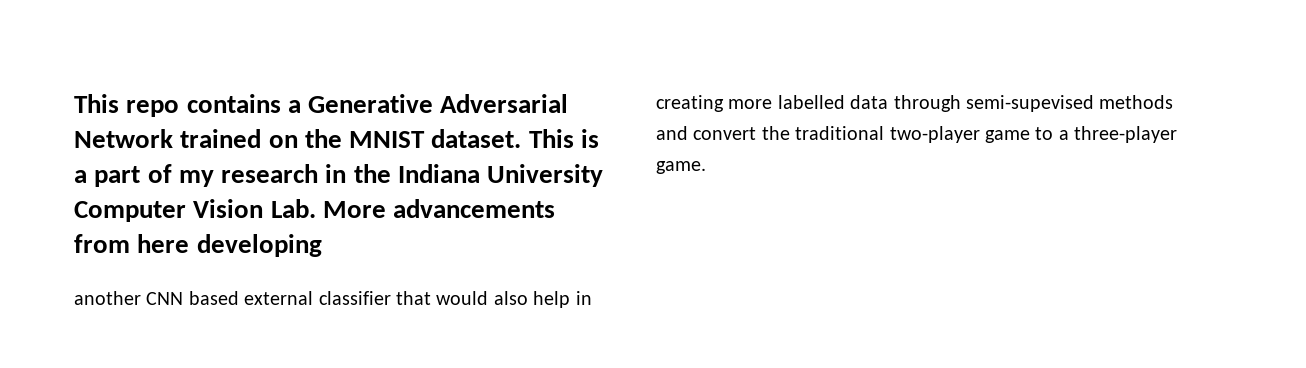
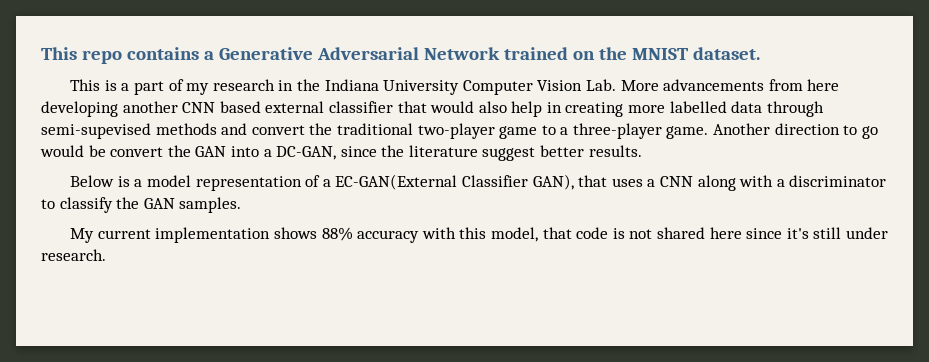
- This repo contains a Generative Adversarial Network trained on the MNIST dataset. This is a part of my research in the Indiana University Computer Vision Lab. More advancements from here developing
- another CNN based external classifier that would also help in creating more labelled data through semi-supevised methods and convert the traditional two-player game to a three-player game.
+ This repo contains a Generative Adversarial Network trained on the MNIST dataset.
+ This is a part of my research in the Indiana University Computer Vision Lab. More advancements from here developing another CNN based external classifier that would also help in creating more labelled data through semi-supevised methods and convert the traditional two-player game to a three-player game.
+ Another direction to go would be convert the GAN into a DC-GAN, since the literature suggest better results.
+ Below is a model representation of a EC-GAN(External Classifier GAN), that uses a CNN along with a discriminator to classify the GAN samples.
+ My current implementation shows 88% accuracy with this model, that code is not shared here since it's still under research.

